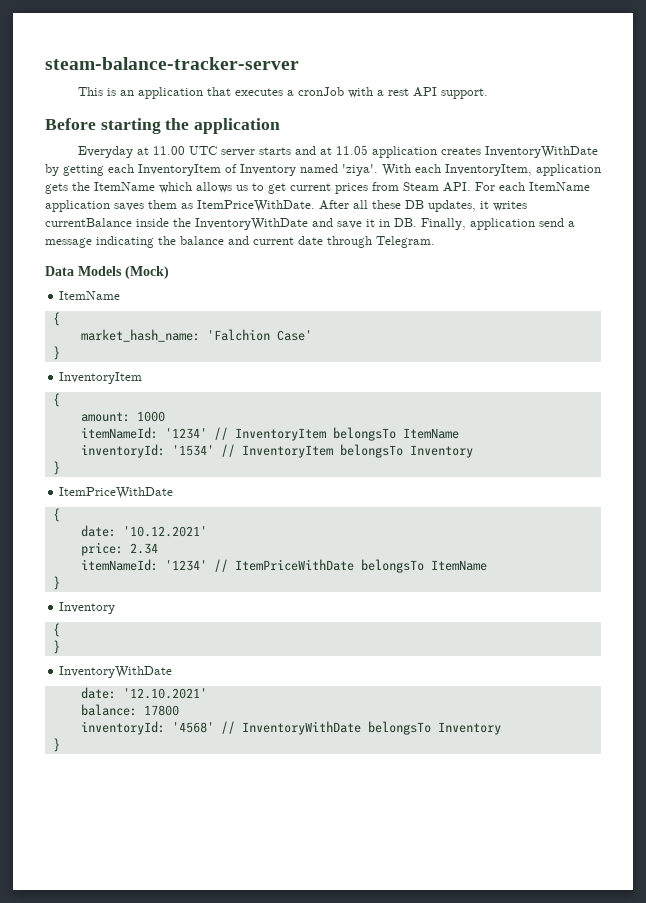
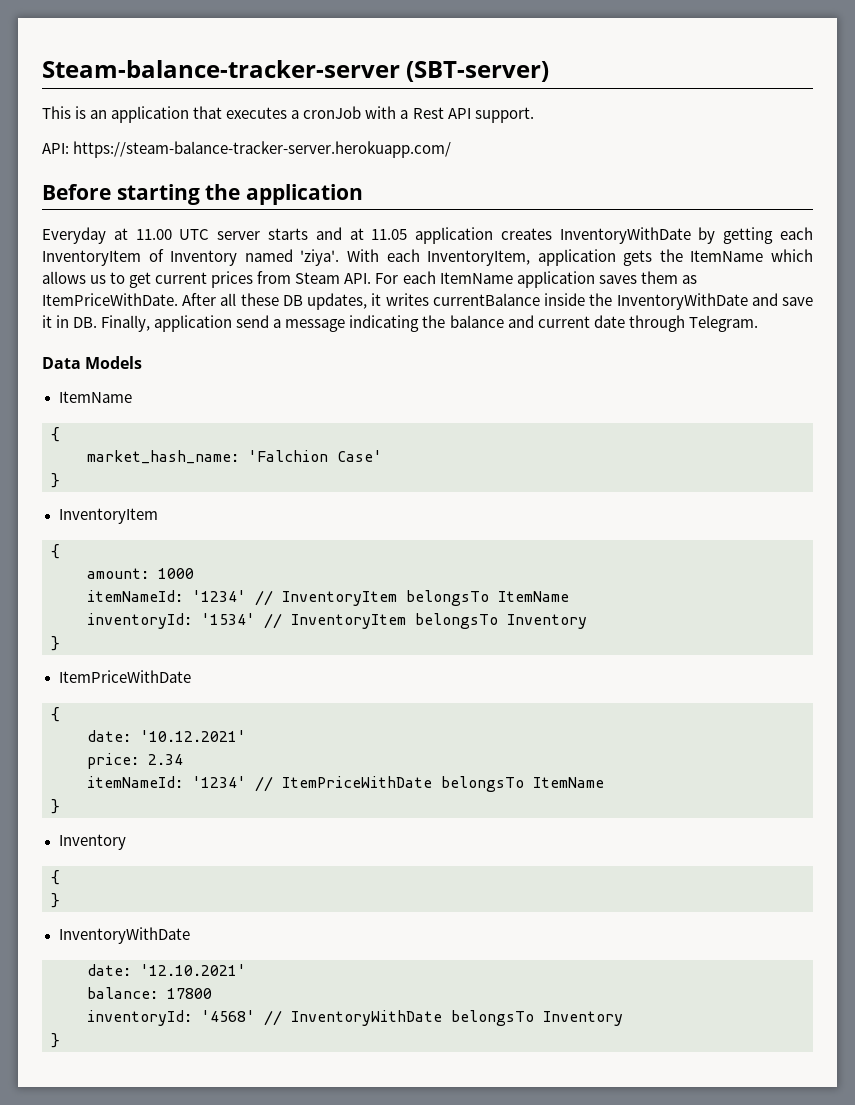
- steam-balance-tracker-server
+ Steam-balance-tracker-server (SBT-server)
- This is an application that executes a cronJob with a rest API support.
+ This is an application that executes a cronJob with a Rest API support.
+ API: https://steam-balance-tracker-server.herokuapp.com/
- Data Models (Mock)
+ Data Models

